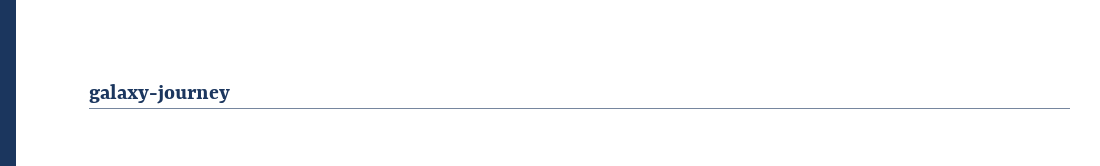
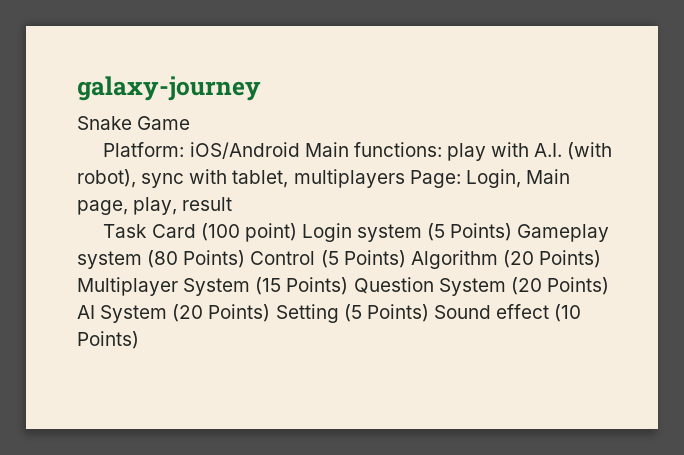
+ Snake Game
+ Platform: iOS/Android Main functions: play with A.I. (with robot), sync with tablet, multiplayers Page: Login, Main page, play, result
+ Task Card (100 point) Login system (5 Points) Gameplay system (80 Points) Control (5 Points) Algorithm (20 Points) Multiplayer System (15 Points) Question System (20 Points) AI System (20 Points) Setting (5 Points) Sound effect (10 Points)

